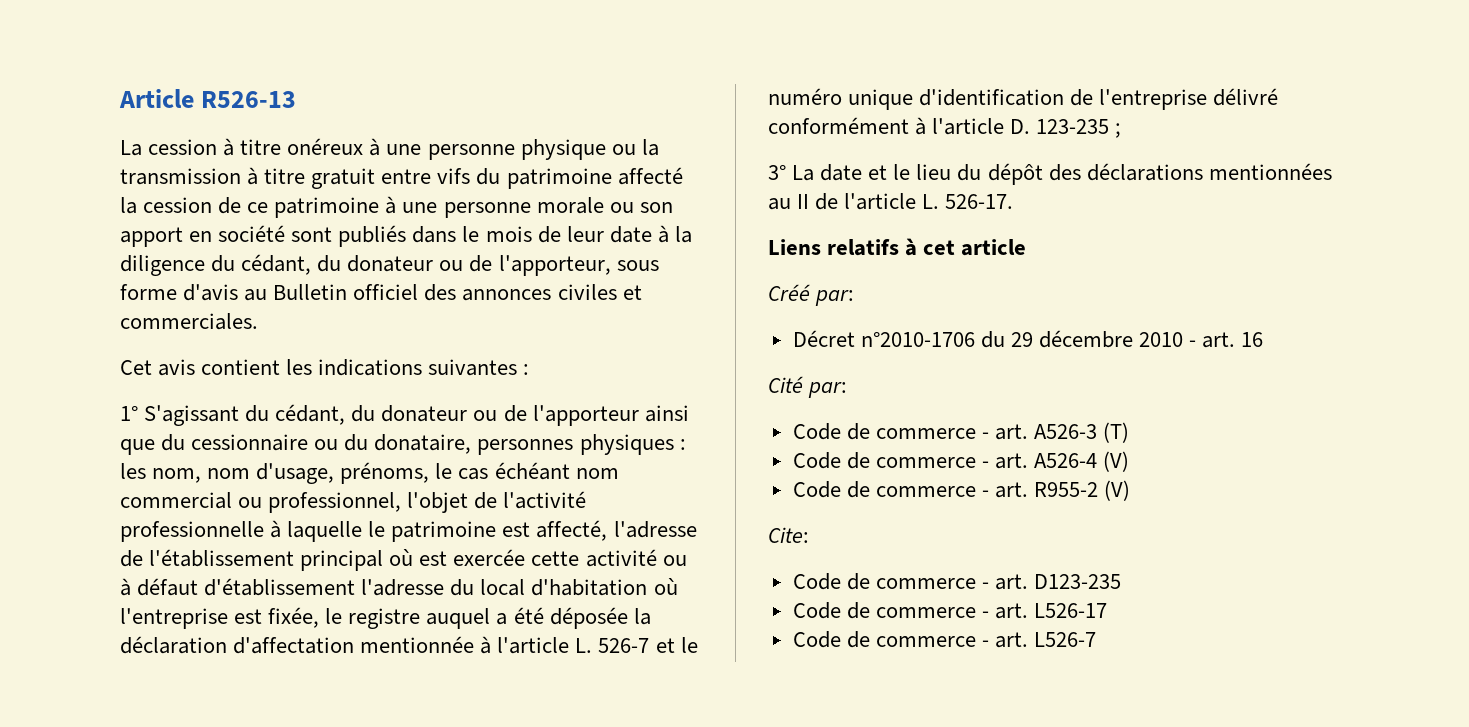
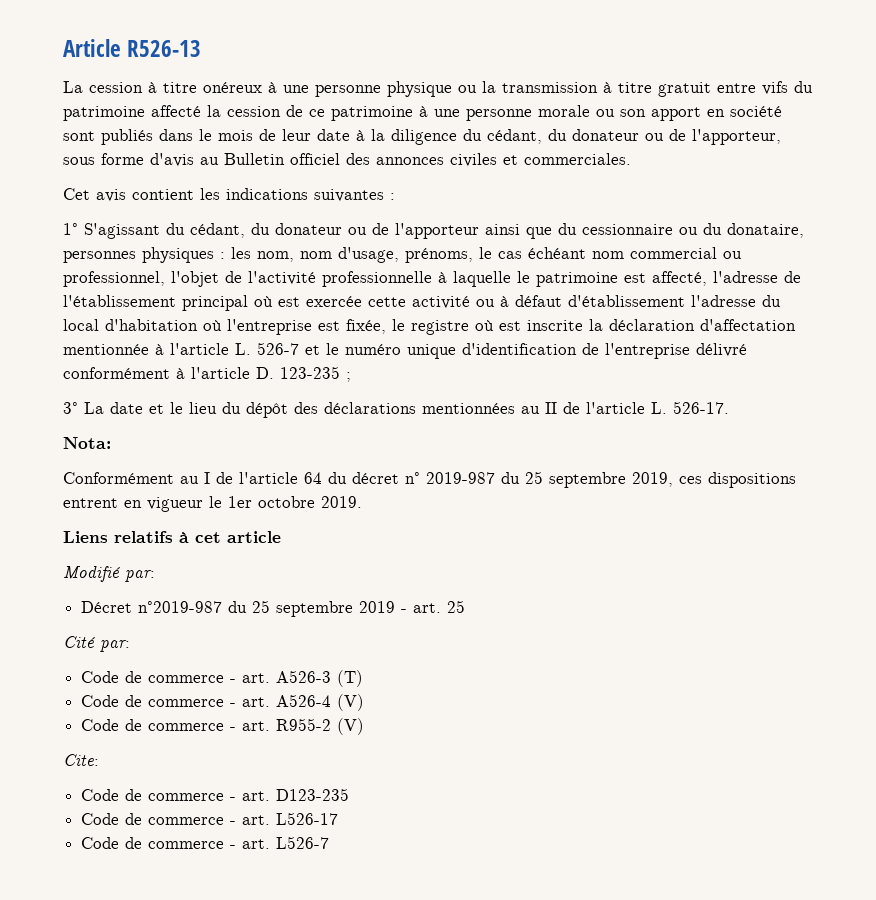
- les nom, nom d'usage, prénoms, le cas échéant nom commercial ou professionnel, l'objet de l'activité professionnelle à laquelle le patrimoine est affecté, l'adresse de l'établissement principal où est exercée cette activité ou à défaut d'établissement l'adresse du local d'habitation où l'entreprise est fixée, le registre auquel a été déposée la déclaration d'affectation mentionnée à l'article L. 526-7 et le numéro unique d'identification de l'entreprise délivré conformément à l'article D. 123-235 ;
+ les nom, nom d'usage, prénoms, le cas échéant nom commercial ou professionnel, l'objet de l'activité professionnelle à laquelle le patrimoine est affecté, l'adresse de l'établissement principal où est exercée cette activité ou à défaut d'établissement l'adresse du local d'habitation où l'entreprise est fixée, le registre où est inscrite la déclaration d'affectation mentionnée à l'article L. 526-7 et le numéro unique d'identification de l'entreprise délivré conformément à l'article D. 123-235 ;
+ Nota:
+ Conformément au I de l'article 64 du décret n° 2019-987 du 25 septembre 2019, ces dispositions entrent en vigueur le 1er octobre 2019.
- Créé par:
+ Modifié par:
- Décret n°2010-1706 du 29 décembre 2010 - art. 16
+ Décret n°2019-987 du 25 septembre 2019 - art. 25

